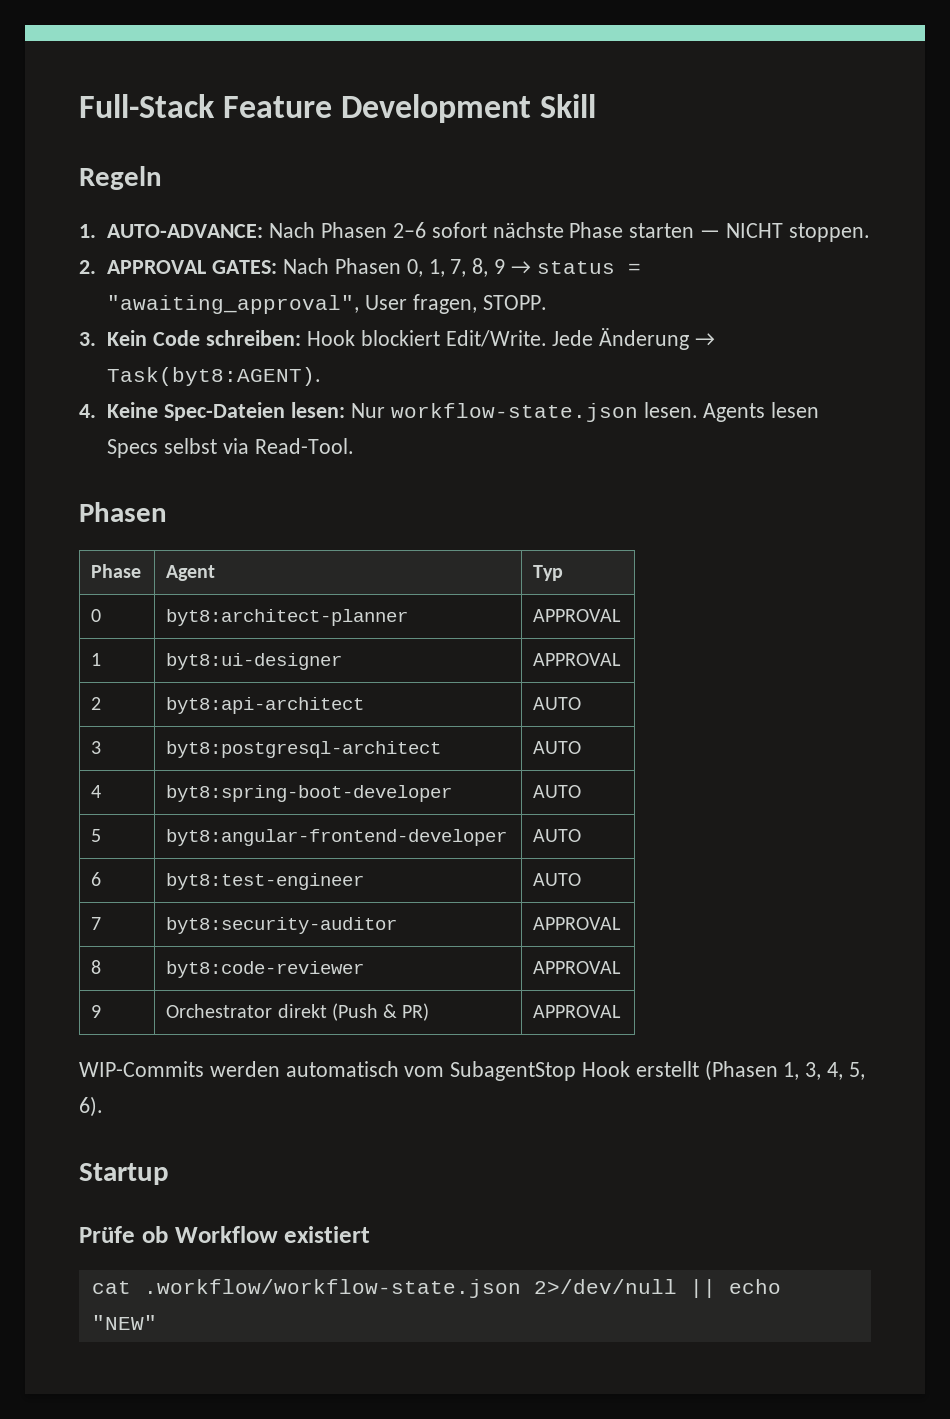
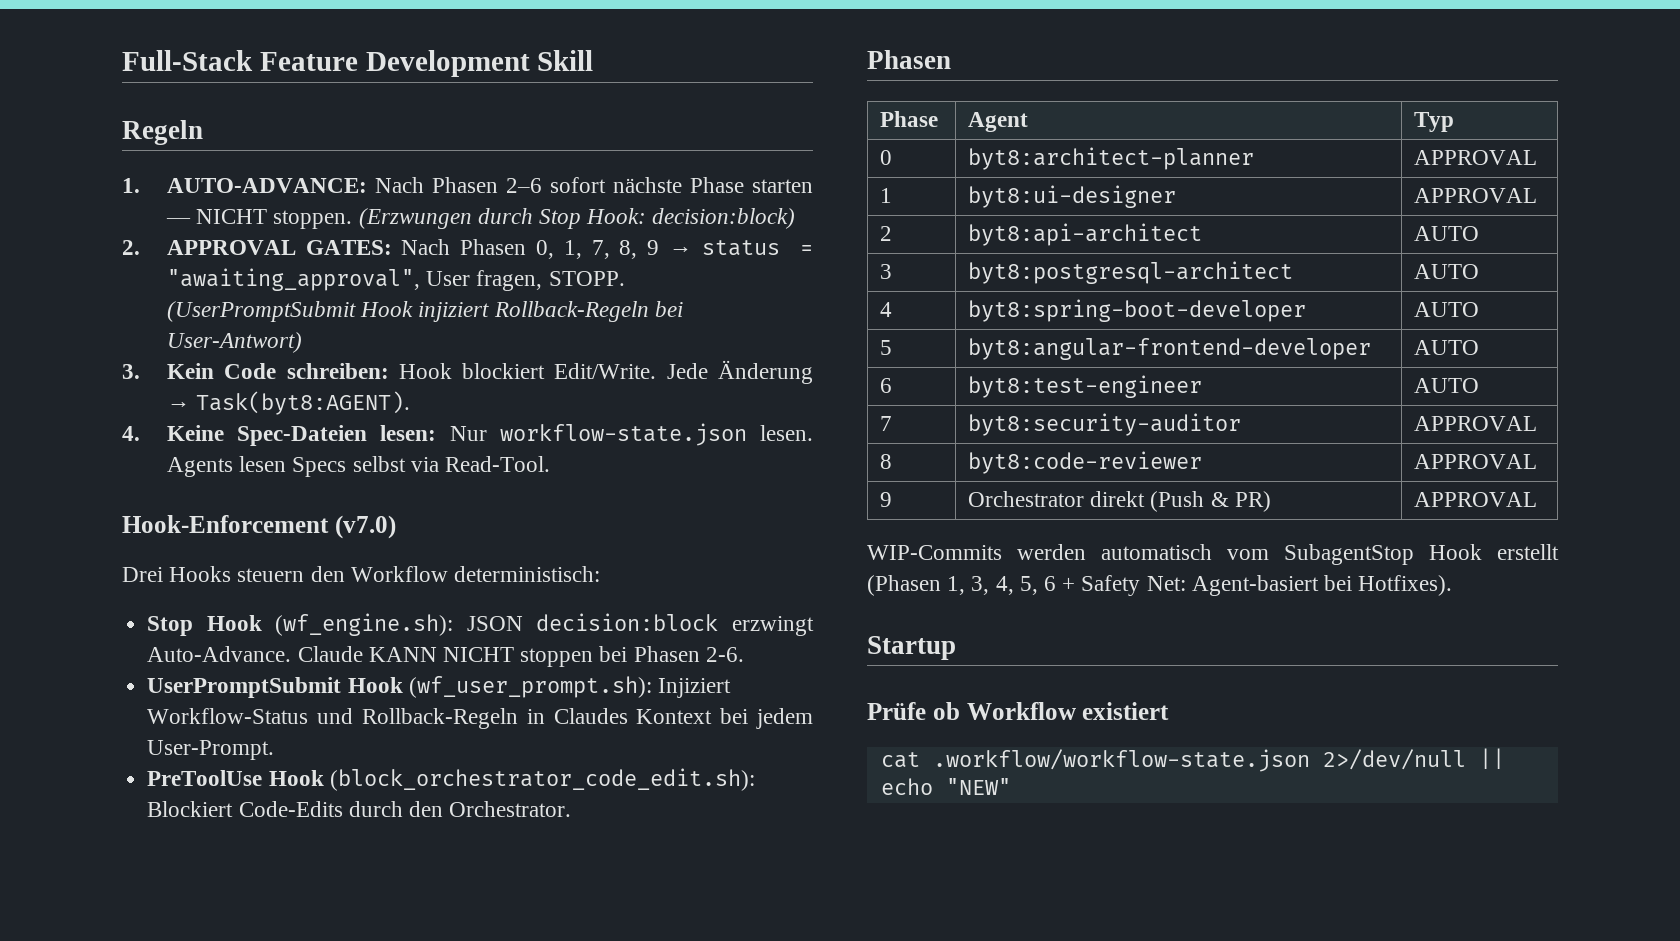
+ (Erzwungen durch Stop Hook: decision:block)
+ (UserPromptSubmit Hook injiziert Rollback-Regeln bei User-Antwort)
+ Hook-Enforcement (v7.0)
+ Drei Hooks steuern den Workflow deterministisch:
+ Stop Hook (wf_engine.sh): JSON decision:block erzwingt Auto-Advance. Claude KANN NICHT stoppen bei Phasen 2-6.
+ UserPromptSubmit Hook (wf_user_prompt.sh): Injiziert Workflow-Status und Rollback-Regeln in Claudes Kontext bei jedem User-Prompt.
+ PreToolUse Hook (block_orchestrator_code_edit.sh): Blockiert Code-Edits durch den Orchestrator.
- WIP-Commits werden automatisch vom SubagentStop Hook erstellt (Phasen 1, 3, 4, 5, 6).
+ WIP-Commits werden automatisch vom SubagentStop Hook erstellt (Phasen 1, 3, 4, 5, 6 + Safety Net: Agent-basiert bei Hotfixes).

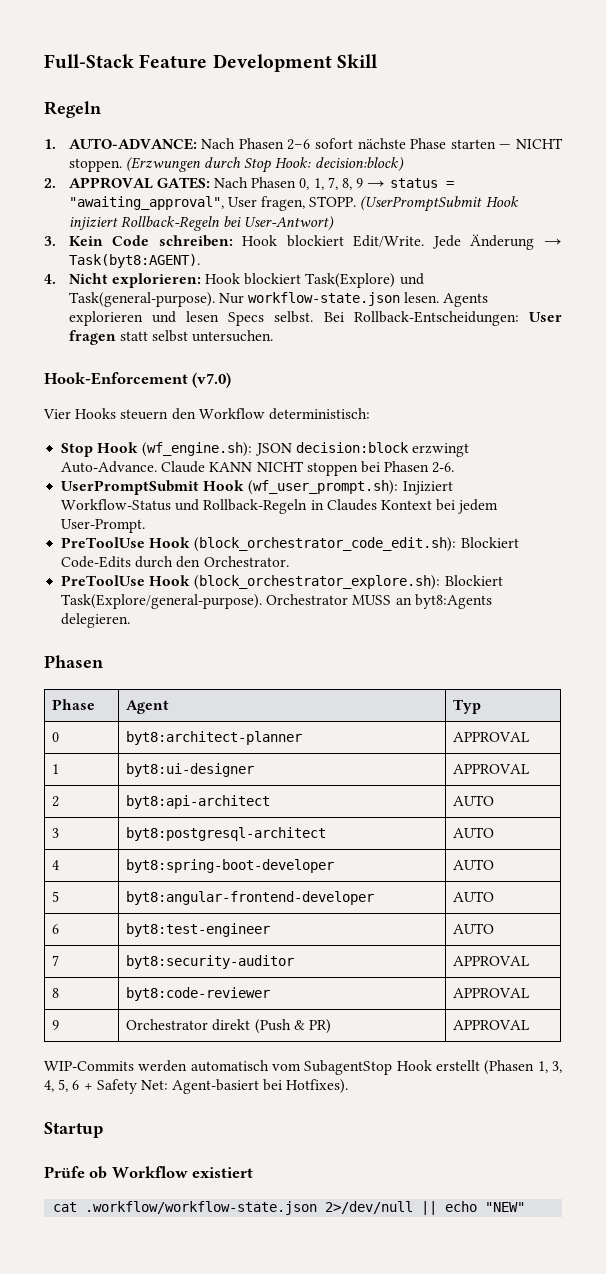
- 4. Keine Spec-Dateien lesen: Nur workflow-state.json lesen. Agents lesen Specs selbst via Read-Tool.
+ 4. Nicht explorieren: Hook blockiert Task(Explore) und Task(general-purpose). Nur workflow-state.json lesen. Agents explorieren und lesen Specs selbst. Bei Rollback-Entscheidungen: User fragen statt selbst untersuchen.
- Drei Hooks steuern den Workflow deterministisch:
+ Vier Hooks steuern den Workflow deterministisch:
+ PreToolUse Hook (block_orchestrator_explore.sh): Blockiert Task(Explore/general-purpose). Orchestrator MUSS an byt8:Agents delegieren.

